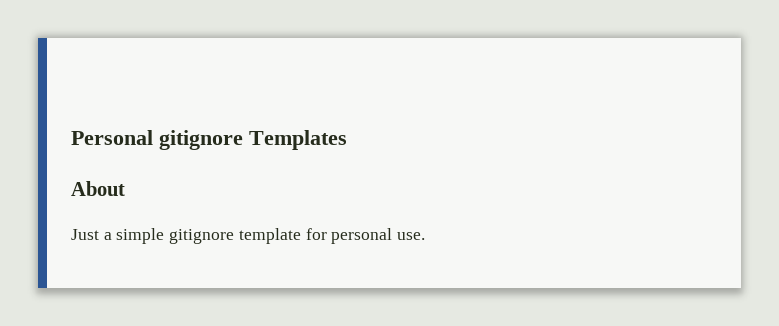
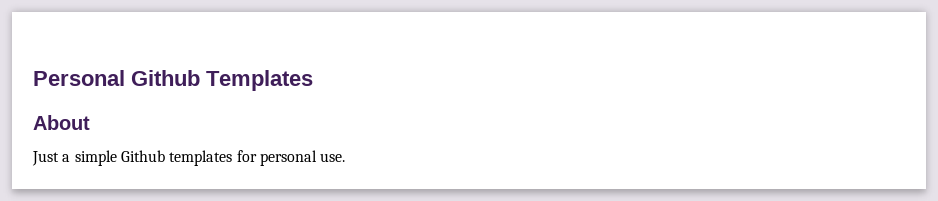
- Personal gitignore Templates
+ Personal Github Templates
- Just a simple gitignore template for personal use.
+ Just a simple Github templates for personal use.

